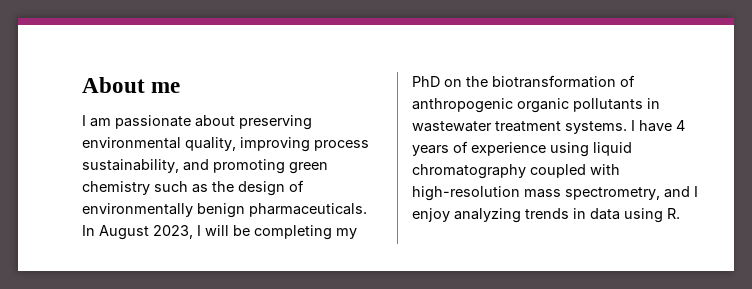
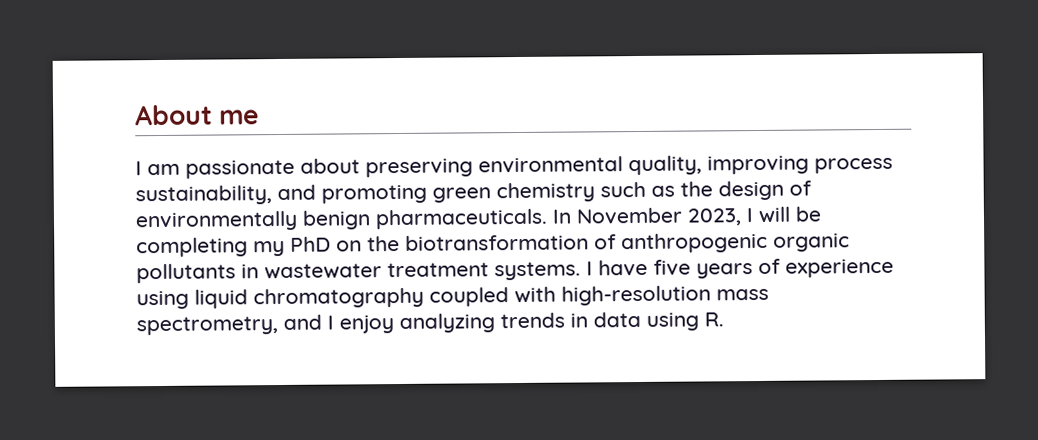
- In August 2023, I will be completing my PhD on the biotransformation of anthropogenic organic pollutants in wastewater treatment systems.
+ In November 2023, I will be completing my PhD on the biotransformation of anthropogenic organic pollutants in wastewater treatment systems.
- I have 4 years of experience using liquid chromatography coupled with high-resolution mass spectrometry, and I enjoy analyzing trends in data using R.
+ I have five years of experience using liquid chromatography coupled with high-resolution mass spectrometry, and I enjoy analyzing trends in data using R.

